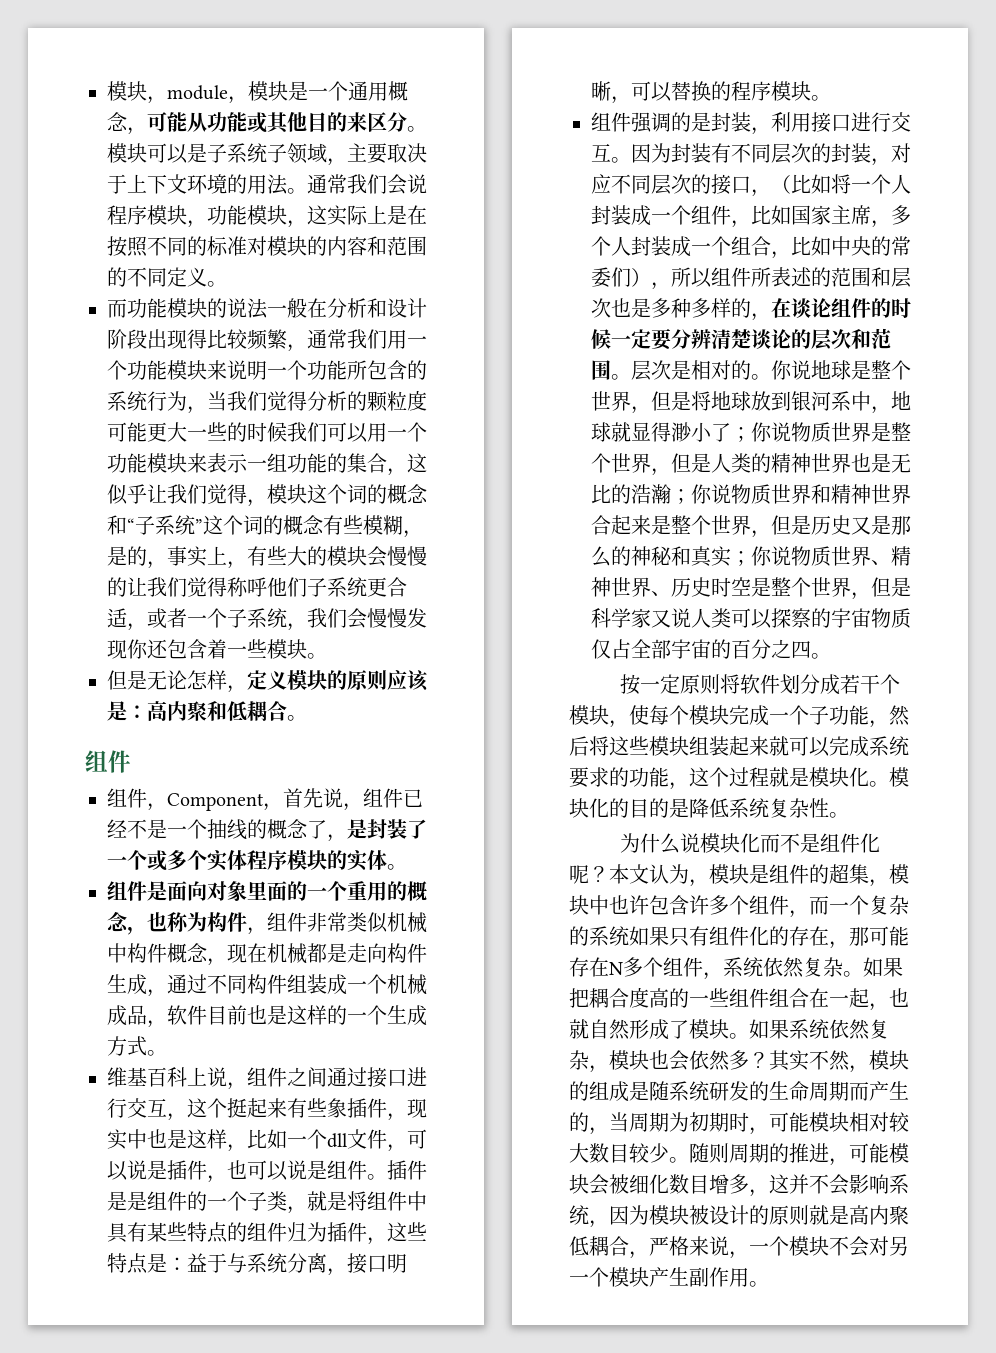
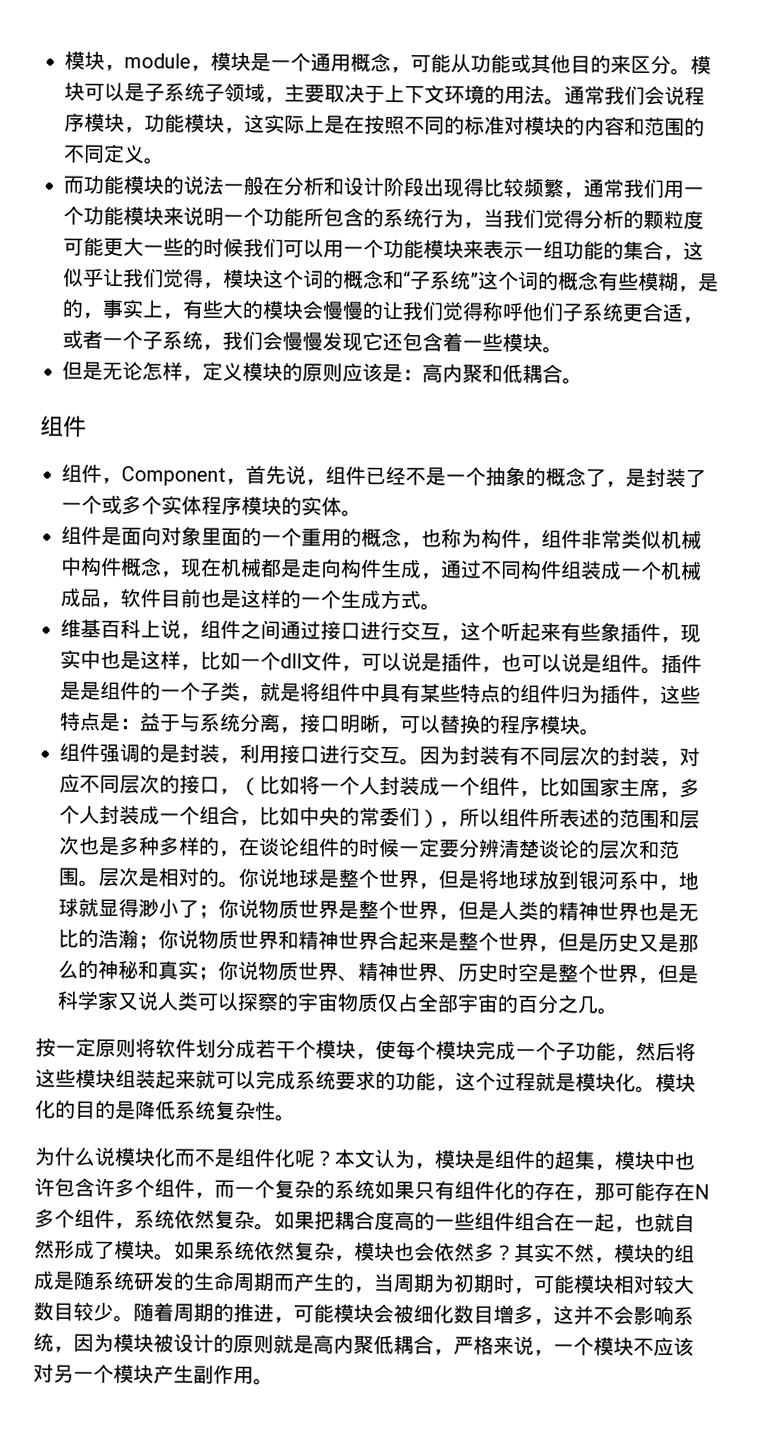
- 而功能模块的说法一般在分析和设计阶段出现得比较频繁，通常我们用一个功能模块来说明一个功能所包含的系统行为，当我们觉得分析的颗粒度可能更大一些的时候我们可以用一个功能模块来表示一组功能的集合，这似乎让我们觉得，模块这个词的概念和“子系统”这个词的概念有些模糊，是的，事实上，有些大的模块会慢慢的让我们觉得称呼他们子系统更合适，或者一个子系统，我们会慢慢发现你还包含着一些模块。
+ 而功能模块的说法一般在分析和设计阶段出现得比较频繁，通常我们用一个功能模块来说明一个功能所包含的系统行为，当我们觉得分析的颗粒度可能更大一些的时候我们可以用一个功能模块来表示一组功能的集合，这似乎让我们觉得，模块这个词的概念和“子系统”这个词的概念有些模糊，是的，事实上，有些大的模块会慢慢的让我们觉得称呼他们子系统更合适，或者一个子系统，我们会慢慢发现它还包含着一些模块。
- 组件，Component，首先说，组件已经不是一个抽线的概念了，是封装了一个或多个实体程序模块的实体。
+ 组件，Component，首先说，组件已经不是一个抽象的概念了，是封装了一个或多个实体程序模块的实体。
- 维基百科上说，组件之间通过接口进行交互，这个挺起来有些象插件，现实中也是这样，比如一个dll文件，可以说是插件，也可以说是组件。
+ 维基百科上说，组件之间通过接口进行交互，这个听起来有些象插件，现实中也是这样，比如一个dll文件，可以说是插件，也可以说是组件。
- 你说物质世界、精神世界、历史时空是整个世界，但是科学家又说人类可以探察的宇宙物质仅占全部宇宙的百分之四。
+ 你说物质世界、精神世界、历史时空是整个世界，但是科学家又说人类可以探察的宇宙物质仅占全部宇宙的百分之几。
- 随则周期的推进，可能模块会被细化数目增多，这并不会影响系统，因为模块被设计的原则就是高内聚低耦合，严格来说，一个模块不会对另一个模块产生副作用。
+ 随着周期的推进，可能模块会被细化数目增多，这并不会影响系统，因为模块被设计的原则就是高内聚低耦合，严格来说，一个模块不应该对另一个模块产生副作用。

